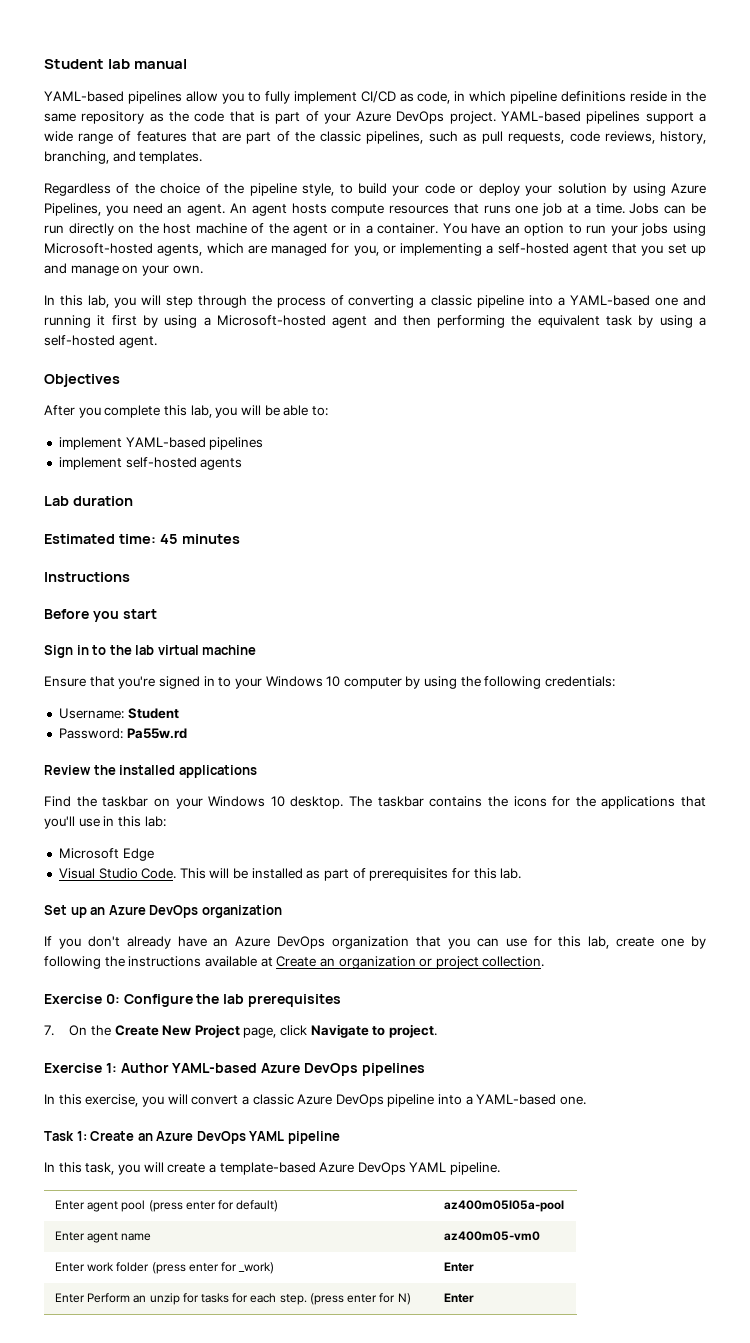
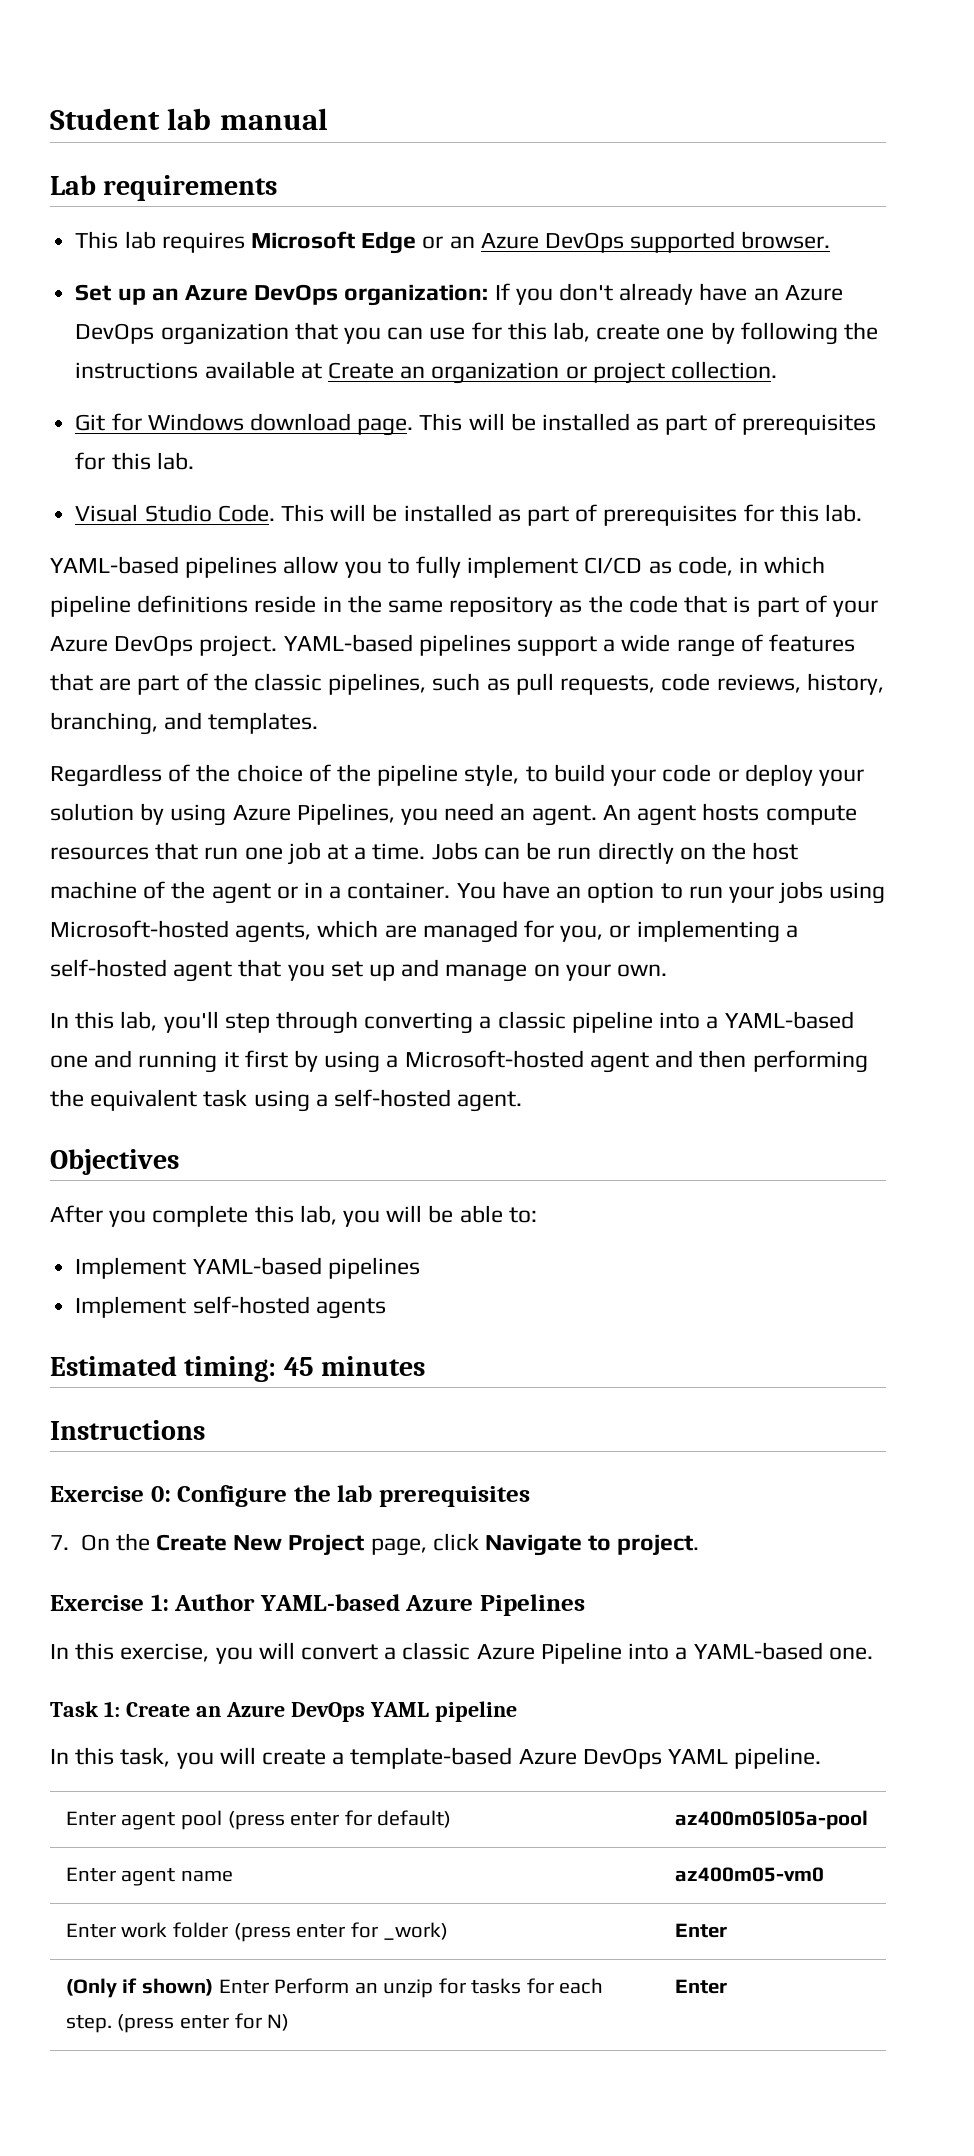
+ Lab requirements
+ This lab requires Microsoft Edge or an Azure DevOps supported browser.
+ Set up an Azure DevOps organization: If you don't already have an Azure DevOps organization that you can use for this lab, create one by following the instructions available at Create an organization or project collection.
+ Git for Windows download page. This will be installed as part of prerequisites for this lab.
+ Visual Studio Code. This will be installed as part of prerequisites for this lab.
- An agent hosts compute resources that runs one job at a time.
+ An agent hosts compute resources that run one job at a time.
- In this lab, you will step through the process of converting a classic pipeline into a YAML-based one and running it first by using a Microsoft-hosted agent and then performing the equivalent task by using a self-hosted agent.
+ In this lab, you'll step through converting a classic pipeline into a YAML-based one and running it first by using a Microsoft-hosted agent and then performing the equivalent task using a self-hosted agent.
- implement YAML-based pipelines
+ Implement YAML-based pipelines
- implement self-hosted agents
+ Implement self-hosted agents
- Lab duration
- Estimated time: 45 minutes
+ Estimated timing: 45 minutes
- Before you start
- Sign in to the lab virtual machine
- Ensure that you're signed in to your Windows 10 computer by using the following credentials:
- Username: Student
- Password: Pa55w.rd
- Review the installed applications
- Find the taskbar on your Windows 10 desktop. The taskbar contains the icons for the applications that you'll use in this lab:
- Microsoft Edge
- Visual Studio Code. This will be installed as part of prerequisites for this lab.
- Set up an Azure DevOps organization
- If you don't already have an Azure DevOps organization that you can use for this lab, create one by following the instructions available at Create an organization or project collection.
- Exercise 1: Author YAML-based Azure DevOps pipelines
+ Exercise 1: Author YAML-based Azure Pipelines
- In this exercise, you will convert a classic Azure DevOps pipeline into a YAML-based one.
+ In this exercise, you will convert a classic Azure Pipeline into a YAML-based one.
- Enter Perform an unzip for tasks for each step. (press enter for N) | Enter
+ (Only if shown) Enter Perform an unzip for tasks for each step. (press enter for N) | Enter

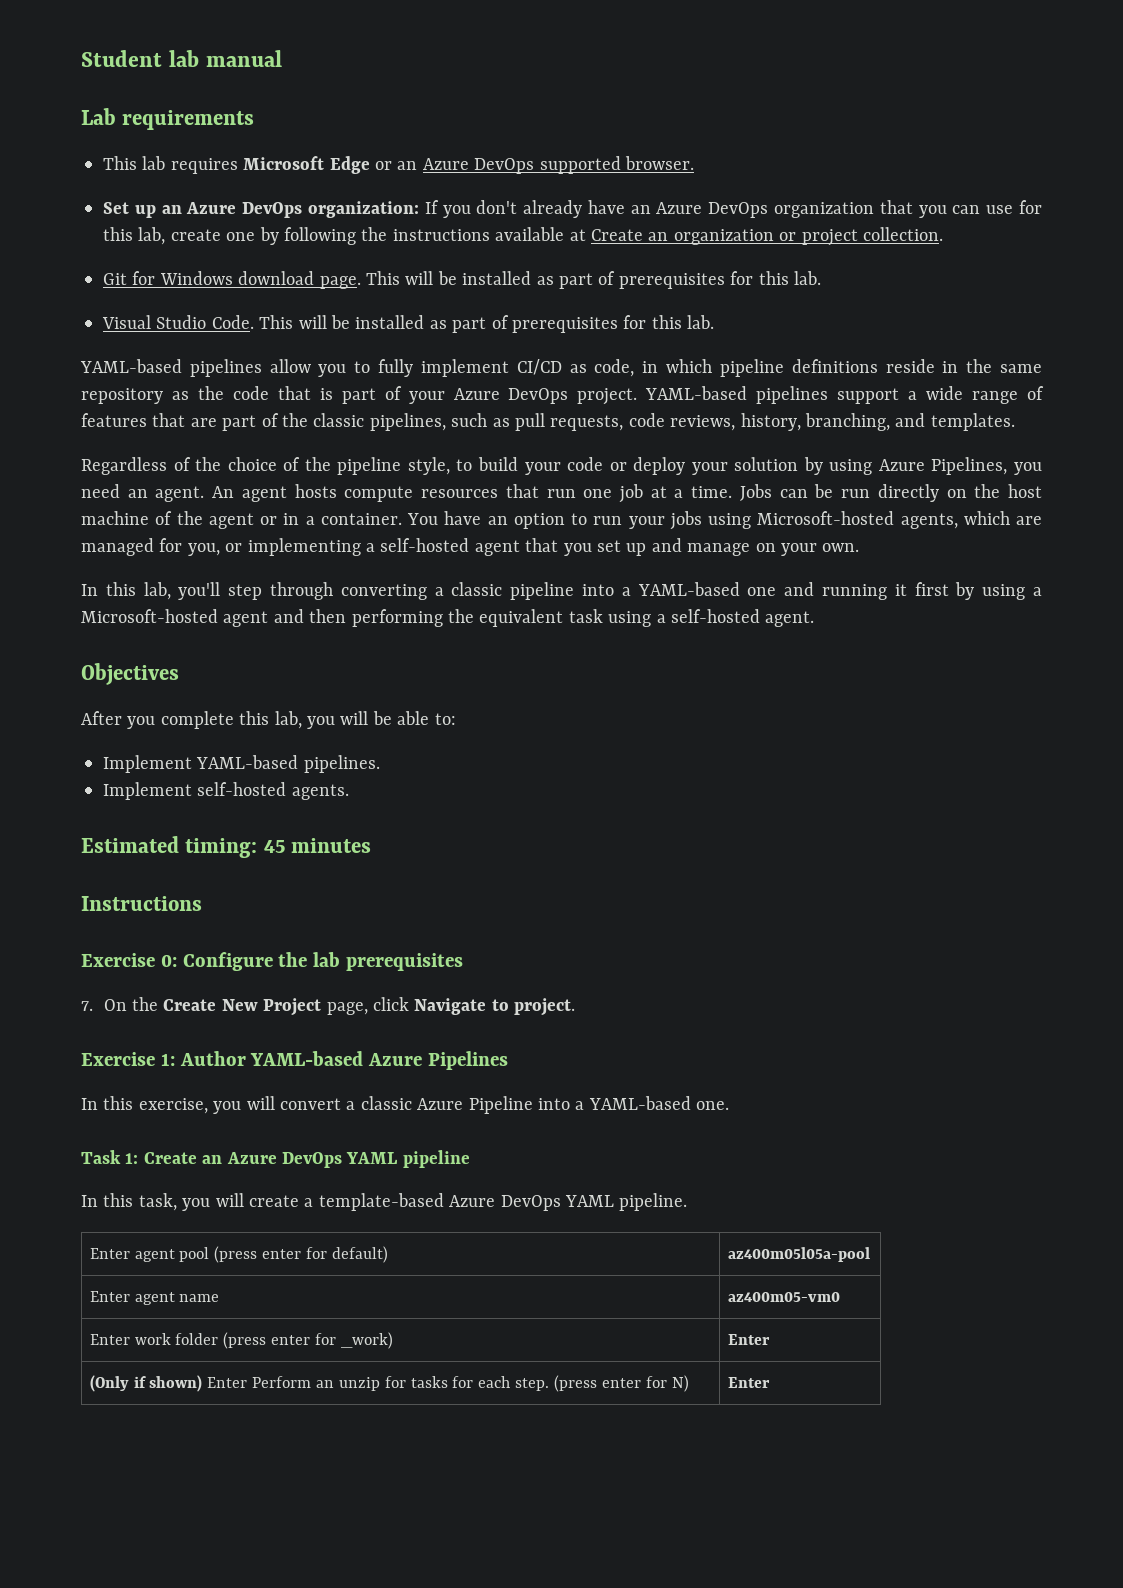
- Implement YAML-based pipelines
+ Implement YAML-based pipelines.
- Implement self-hosted agents
+ Implement self-hosted agents.

